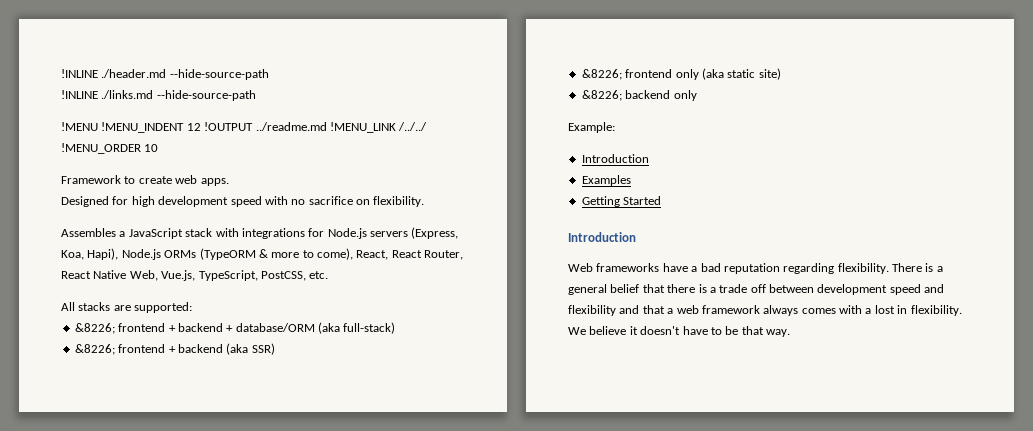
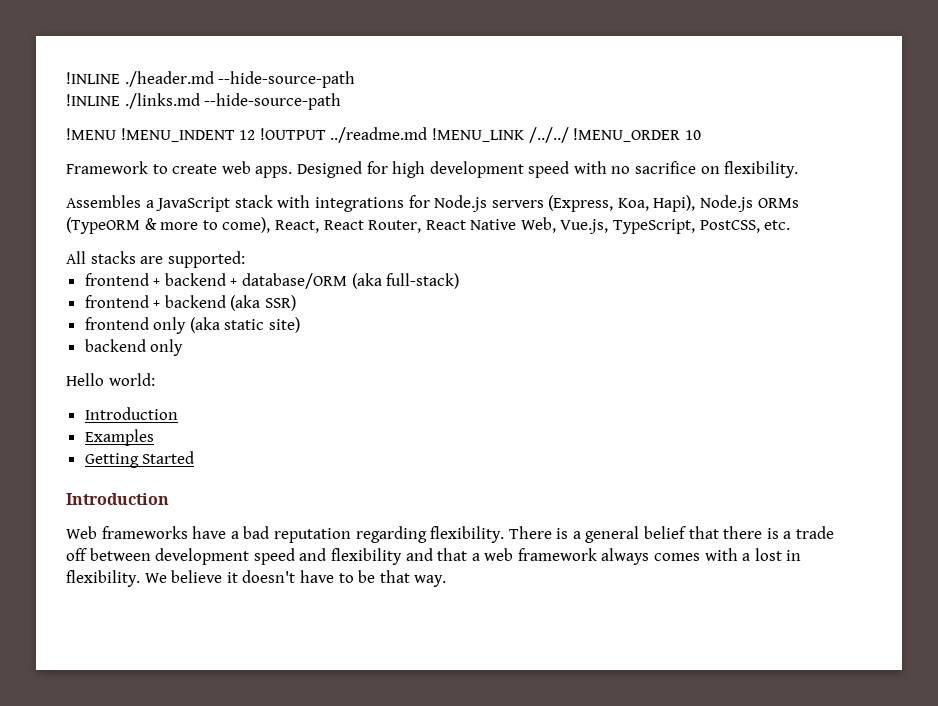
- Framework to create web apps.
- Designed for high development speed with no sacrifice on flexibility.
+ Framework to create web apps. Designed for high development speed with no sacrifice on flexibility.
- &8226; frontend + backend + database/ORM (aka full-stack)
+ frontend + backend + database/ORM (aka full-stack)
- &8226; frontend + backend (aka SSR)
+ frontend + backend (aka SSR)
- &8226; frontend only (aka static site)
+ frontend only (aka static site)
- &8226; backend only
+ backend only
- Example:
+ Hello world:

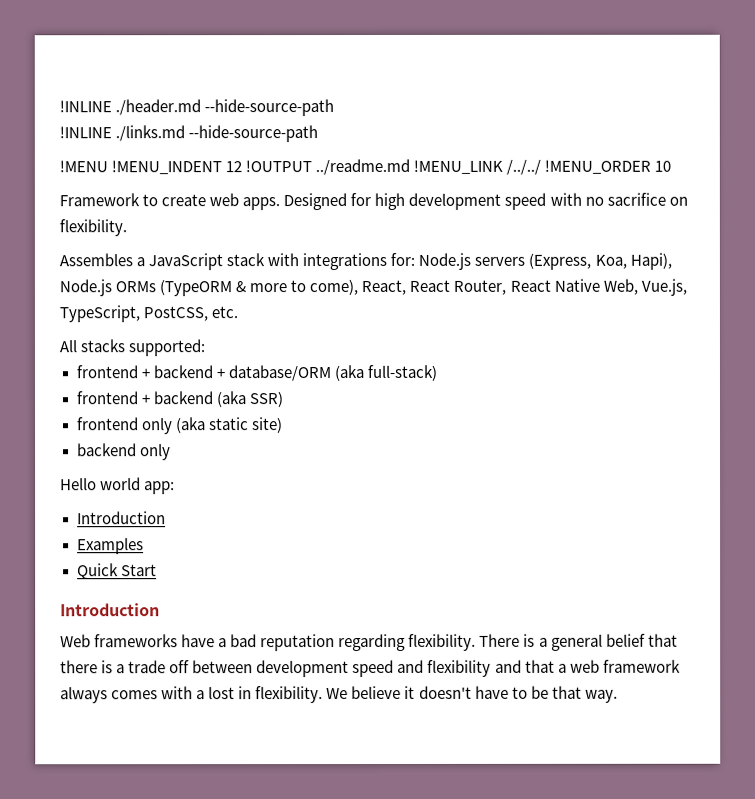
- Assembles a JavaScript stack with integrations for Node.js servers (Express, Koa, Hapi), Node.js ORMs (TypeORM & more to come), React, React Router, React Native Web, Vue.js, TypeScript, PostCSS, etc.
+ Assembles a JavaScript stack with integrations for: Node.js servers (Express, Koa, Hapi), Node.js ORMs (TypeORM & more to come), React, React Router, React Native Web, Vue.js, TypeScript, PostCSS, etc.
- All stacks are supported:
+ All stacks supported:
- Hello world:
+ Hello world app:
- Getting Started
+ Quick Start

